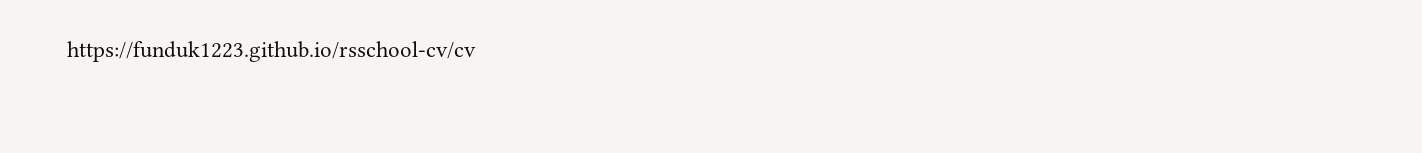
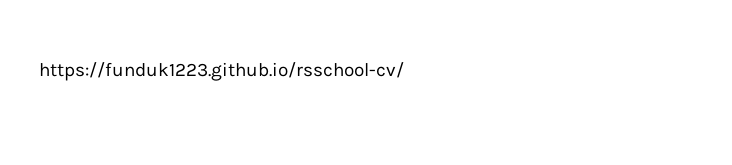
- https://funduk1223.github.io/rsschool-cv/cv
+ https://funduk1223.github.io/rsschool-cv/

